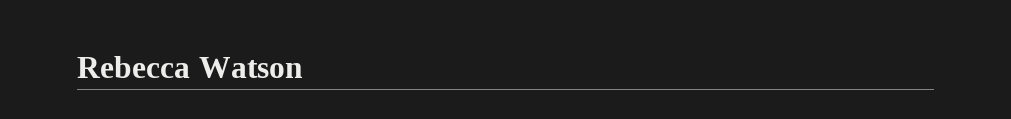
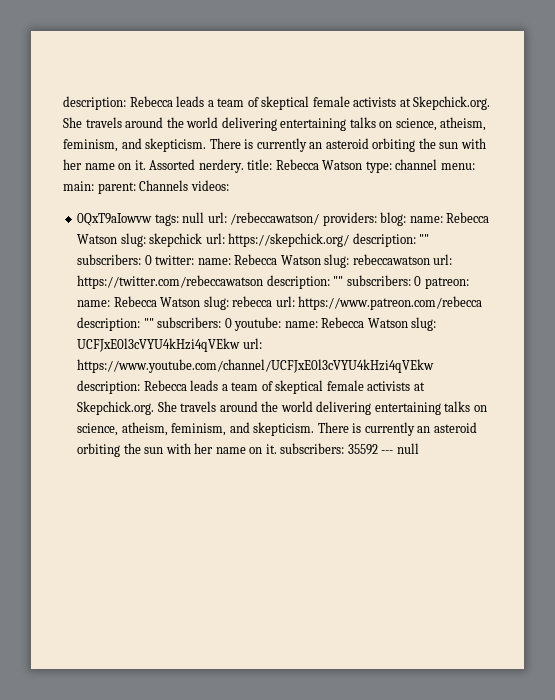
- Rebecca Watson
+ description: Rebecca leads a team of skeptical female activists at Skepchick.org. She travels around the world delivering entertaining talks on science, atheism, feminism, and skepticism. There is currently an asteroid orbiting the sun with her name on it. Assorted nerdery. title: Rebecca Watson type: channel menu: main: parent: Channels videos:
+ 0QxT9aIowvw tags: null url: /rebeccawatson/ providers: blog: name: Rebecca Watson slug: skepchick url: https://skepchick.org/ description: "" subscribers: 0 twitter: name: Rebecca Watson slug: rebeccawatson url: https://twitter.com/rebeccawatson description: "" subscribers: 0 patreon: name: Rebecca Watson slug: rebecca url: https://www.patreon.com/rebecca description: "" subscribers: 0 youtube: name: Rebecca Watson slug: UCFJxE0l3cVYU4kHzi4qVEkw url: https://www.youtube.com/channel/UCFJxE0l3cVYU4kHzi4qVEkw description: Rebecca leads a team of skeptical female activists at Skepchick.org. She travels around the world delivering entertaining talks on science, atheism, feminism, and skepticism. There is currently an asteroid orbiting the sun with her name on it. subscribers: 35592 --- null

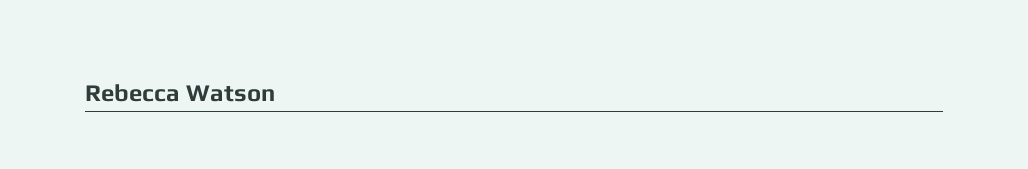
- description: Rebecca leads a team of skeptical female activists at Skepchick.org. She travels around the world delivering entertaining talks on science, atheism, feminism, and skepticism. There is currently an asteroid orbiting the sun with her name on it. Assorted nerdery. title: Rebecca Watson type: channel menu: main: parent: Channels videos:
- 0QxT9aIowvw tags: null url: /rebeccawatson/ providers: blog: name: Rebecca Watson slug: skepchick url: https://skepchick.org/ description: "" subscribers: 0 twitter: name: Rebecca Watson slug: rebeccawatson url: https://twitter.com/rebeccawatson description: "" subscribers: 0 patreon: name: Rebecca Watson slug: rebecca url: https://www.patreon.com/rebecca description: "" subscribers: 0 youtube: name: Rebecca Watson slug: UCFJxE0l3cVYU4kHzi4qVEkw url: https://www.youtube.com/channel/UCFJxE0l3cVYU4kHzi4qVEkw description: Rebecca leads a team of skeptical female activists at Skepchick.org. She travels around the world delivering entertaining talks on science, atheism, feminism, and skepticism. There is currently an asteroid orbiting the sun with her name on it. subscribers: 35592 --- null
+ Rebecca Watson

